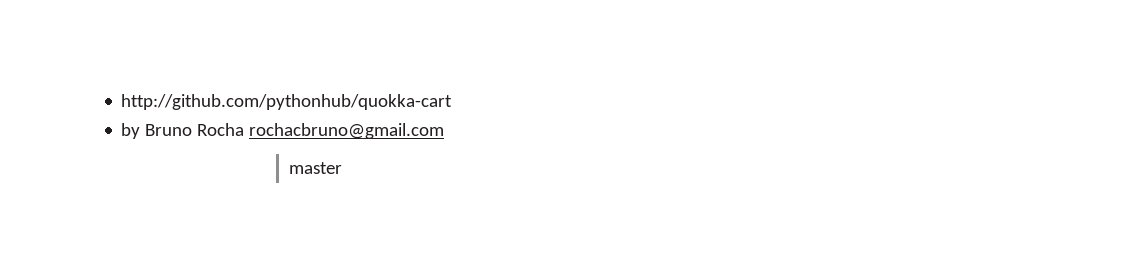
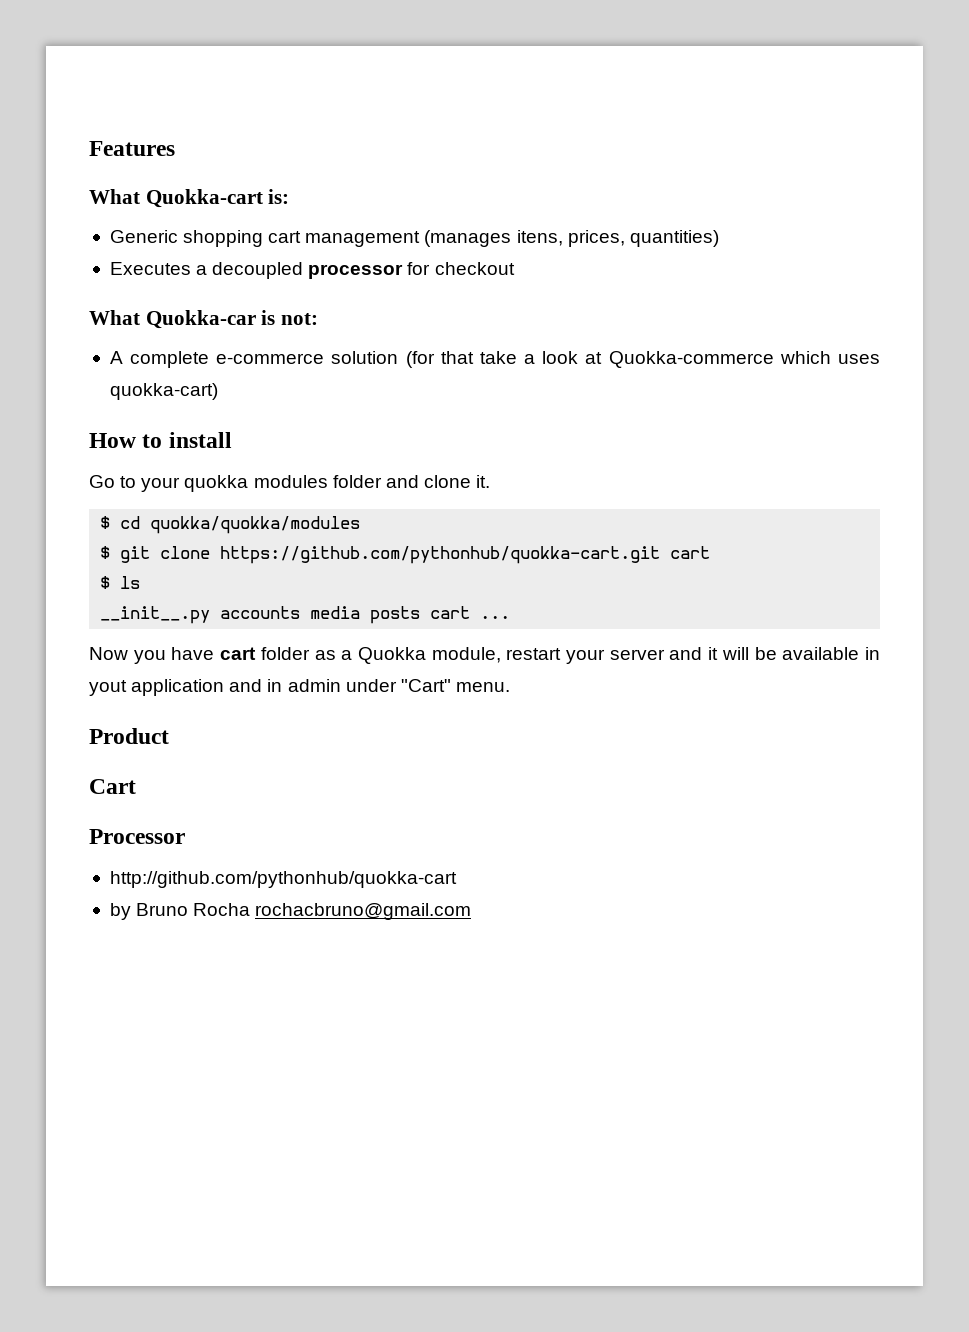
+ Features
+ What Quokka-cart is:
+ Generic shopping cart management (manages itens, prices, quantities)
+ Executes a decoupled processor for checkout
+ What Quokka-car is not:
+ A complete e-commerce solution (for that take a look at Quokka-commerce which uses quokka-cart)
+ How to install
+ Go to your quokka modules folder and clone it.
+ $ cd quokka/quokka/modules
+ $ git clone https://github.com/pythonhub/quokka-cart.git cart
+ $ ls
+ __init__.py accounts media posts cart ...
+ Now you have cart folder as a Quokka module, restart your server and it will be available in yout application and in admin under "Cart" menu.
+ Product
+ Cart
+ Processor
- master

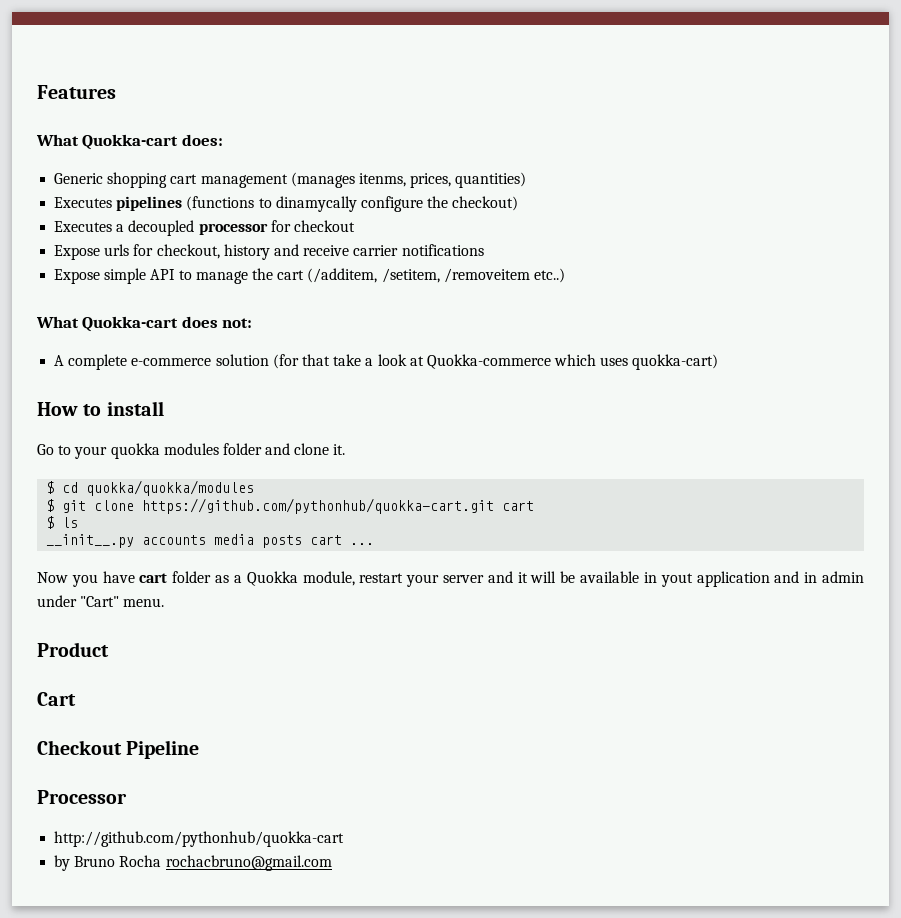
- What Quokka-cart is:
+ What Quokka-cart does:
- Generic shopping cart management (manages itens, prices, quantities)
+ Generic shopping cart management (manages itenms, prices, quantities)
+ Executes pipelines (functions to dinamycally configure the checkout)
- What Quokka-car is not:
+ Expose urls for checkout, history and receive carrier notifications
+ Expose simple API to manage the cart (/additem, /setitem, /removeitem etc..)
+ What Quokka-cart does not:
+ Checkout Pipeline

